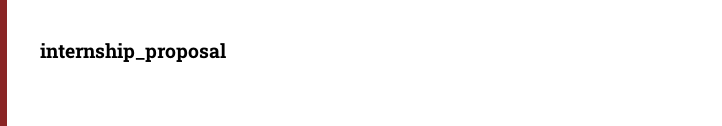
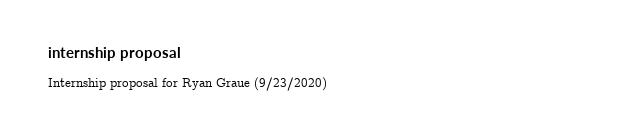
- internship_proposal
+ internship proposal
+ Internship proposal for Ryan Graue (9/23/2020)

